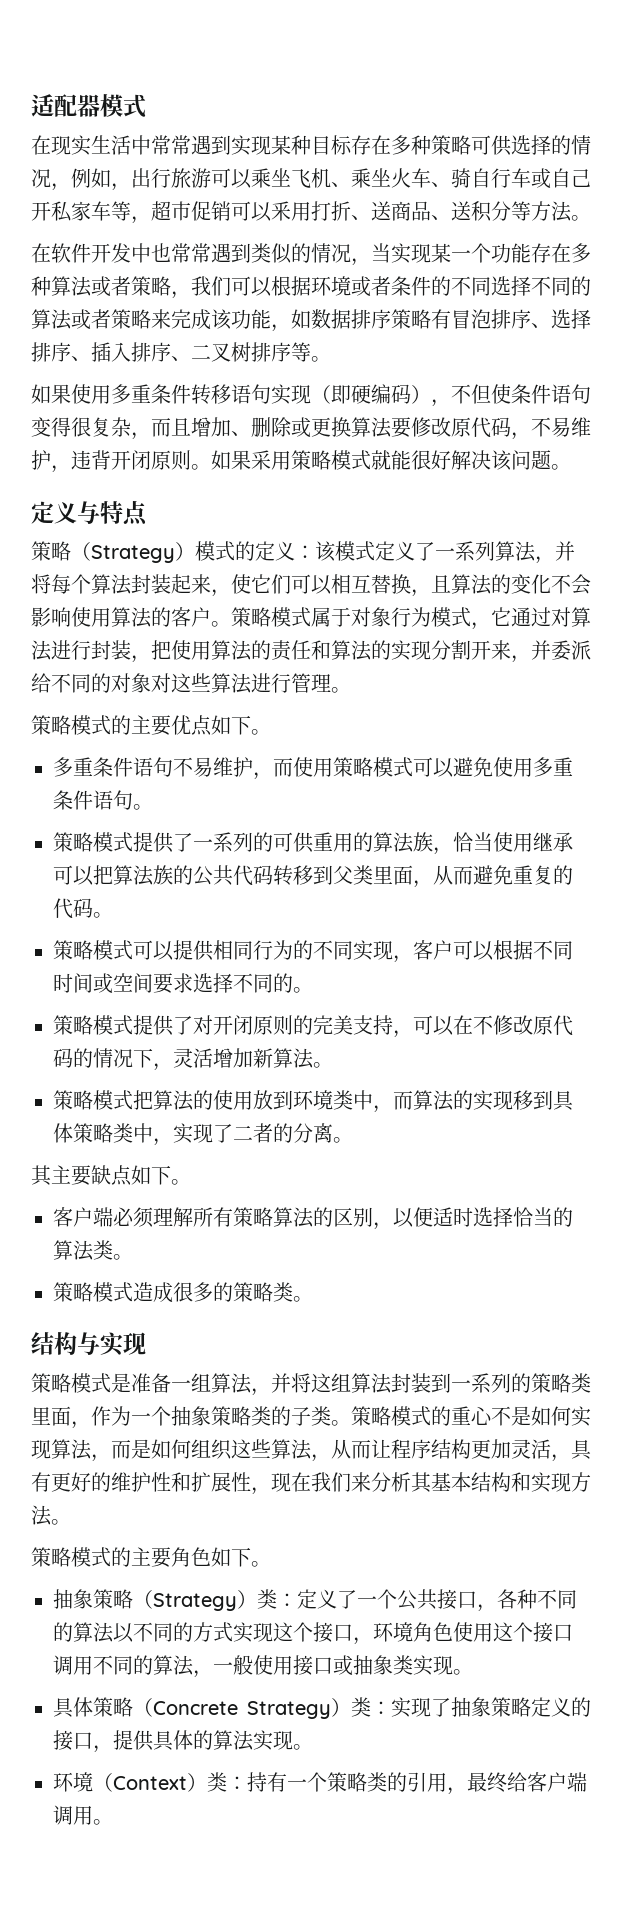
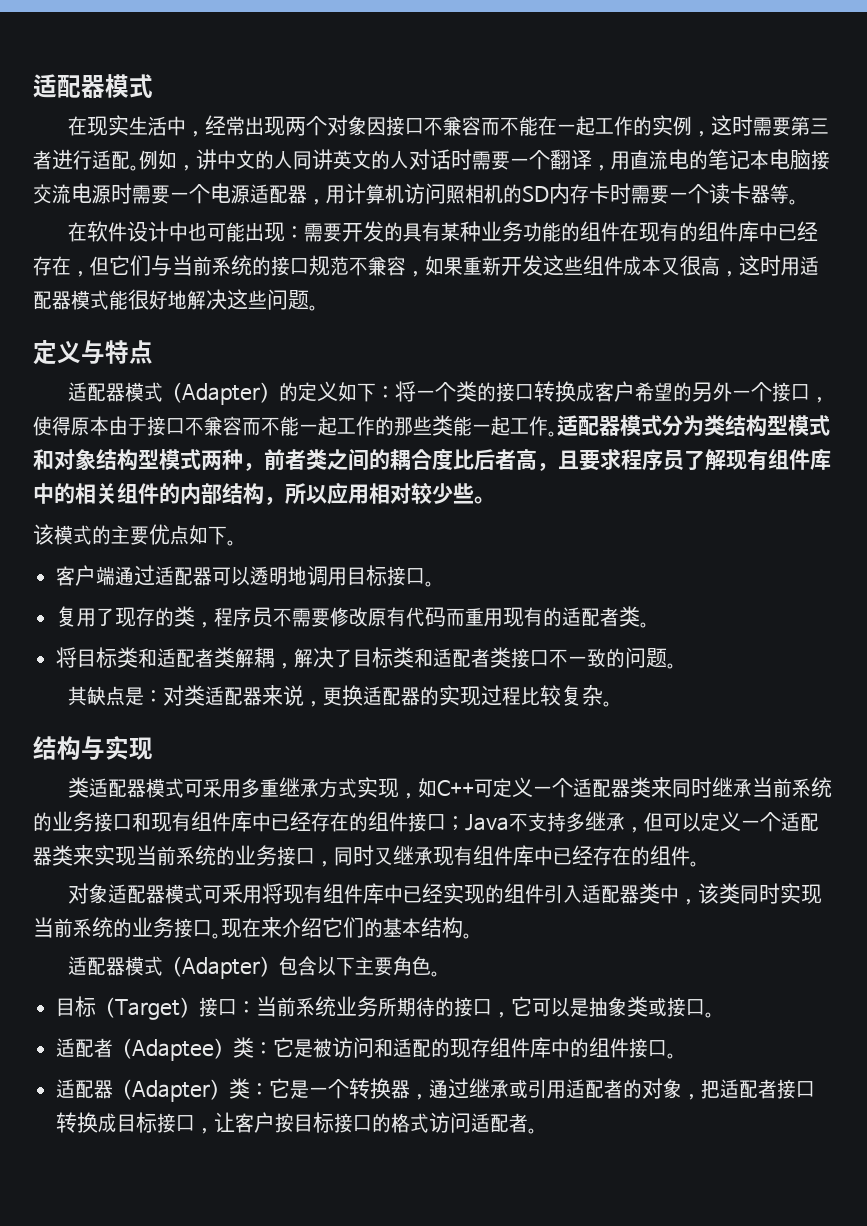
- 在现实生活中常常遇到实现某种目标存在多种策略可供选择的情况，例如，出行旅游可以乘坐飞机、乘坐火车、骑自行车或自己开私家车等，超市促销可以釆用打折、送商品、送积分等方法。
- 在软件开发中也常常遇到类似的情况，当实现某一个功能存在多种算法或者策略，我们可以根据环境或者条件的不同选择不同的算法或者策略来完成该功能，如数据排序策略有冒泡排序、选择排序、插入排序、二叉树排序等。
- 如果使用多重条件转移语句实现（即硬编码），不但使条件语句变得很复杂，而且增加、删除或更换算法要修改原代码，不易维护，违背开闭原则。如果采用策略模式就能很好解决该问题。
+ 在现实生活中，经常出现两个对象因接口不兼容而不能在一起工作的实例，这时需要第三者进行适配。例如，讲中文的人同讲英文的人对话时需要一个翻译，用直流电的笔记本电脑接交流电源时需要一个电源适配器，用计算机访问照相机的SD内存卡时需要一个读卡器等。
+ 在软件设计中也可能出现：需要开发的具有某种业务功能的组件在现有的组件库中已经存在，但它们与当前系统的接口规范不兼容，如果重新开发这些组件成本又很高，这时用适配器模式能很好地解决这些问题。
  定义与特点
- 策略（Strategy）模式的定义：该模式定义了一系列算法，并将每个算法封装起来，使它们可以相互替换，且算法的变化不会影响使用算法的客户。策略模式属于对象行为模式，它通过对算法进行封装，把使用算法的责任和算法的实现分割开来，并委派给不同的对象对这些算法进行管理。
- 策略模式的主要优点如下。
+ 适配器模式（Adapter）的定义如下：将一个类的接口转换成客户希望的另外一个接口，使得原本由于接口不兼容而不能一起工作的那些类能一起工作。适配器模式分为类结构型模式和对象结构型模式两种，前者类之间的耦合度比后者高，且要求程序员了解现有组件库中的相关组件的内部结构，所以应用相对较少些。
+ 该模式的主要优点如下。
- 多重条件语句不易维护，而使用策略模式可以避免使用多重条件语句。
- 策略模式提供了一系列的可供重用的算法族，恰当使用继承可以把算法族的公共代码转移到父类里面，从而避免重复的代码。
- 策略模式可以提供相同行为的不同实现，客户可以根据不同时间或空间要求选择不同的。
- 策略模式提供了对开闭原则的完美支持，可以在不修改原代码的情况下，灵活增加新算法。
- 策略模式把算法的使用放到环境类中，而算法的实现移到具体策略类中，实现了二者的分离。
- 其主要缺点如下。
- 客户端必须理解所有策略算法的区别，以便适时选择恰当的算法类。
- 策略模式造成很多的策略类。
+ 客户端通过适配器可以透明地调用目标接口。
+ 复用了现存的类，程序员不需要修改原有代码而重用现有的适配者类。
+ 将目标类和适配者类解耦，解决了目标类和适配者类接口不一致的问题。
+ 其缺点是：对类适配器来说，更换适配器的实现过程比较复杂。
  结构与实现
- 策略模式是准备一组算法，并将这组算法封装到一系列的策略类里面，作为一个抽象策略类的子类。策略模式的重心不是如何实现算法，而是如何组织这些算法，从而让程序结构更加灵活，具有更好的维护性和扩展性，现在我们来分析其基本结构和实现方法。
- 策略模式的主要角色如下。
- 抽象策略（Strategy）类：定义了一个公共接口，各种不同的算法以不同的方式实现这个接口，环境角色使用这个接口调用不同的算法，一般使用接口或抽象类实现。
- 具体策略（Concrete Strategy）类：实现了抽象策略定义的接口，提供具体的算法实现。
- 环境（Context）类：持有一个策略类的引用，最终给客户端调用。
+ 类适配器模式可采用多重继承方式实现，如C++可定义一个适配器类来同时继承当前系统的业务接口和现有组件库中已经存在的组件接口；Java不支持多继承，但可以定义一个适配器类来实现当前系统的业务接口，同时又继承现有组件库中已经存在的组件。
+ 对象适配器模式可釆用将现有组件库中已经实现的组件引入适配器类中，该类同时实现当前系统的业务接口。现在来介绍它们的基本结构。
+ 适配器模式（Adapter）包含以下主要角色。
+ 目标（Target）接口：当前系统业务所期待的接口，它可以是抽象类或接口。
+ 适配者（Adaptee）类：它是被访问和适配的现存组件库中的组件接口。
+ 适配器（Adapter）类：它是一个转换器，通过继承或引用适配者的对象，把适配者接口转换成目标接口，让客户按目标接口的格式访问适配者。

